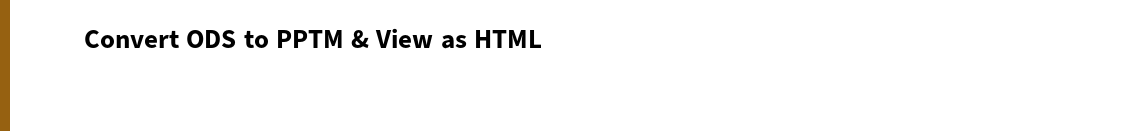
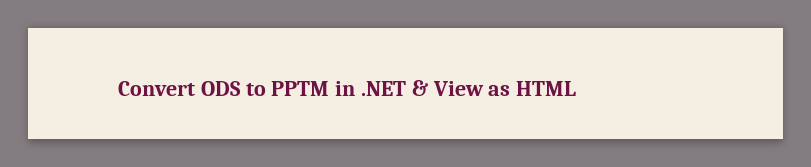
- Convert ODS to PPTM & View as HTML
+ Convert ODS to PPTM in .NET & View as HTML

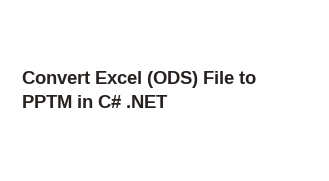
- Convert ODS to PPTM in .NET & View as HTML
+ Convert Excel (ODS) File to PPTM in C# .NET

